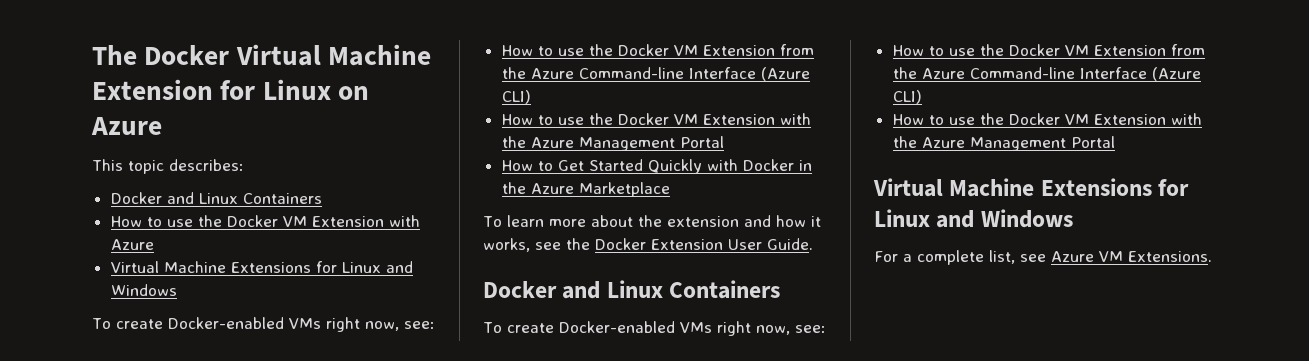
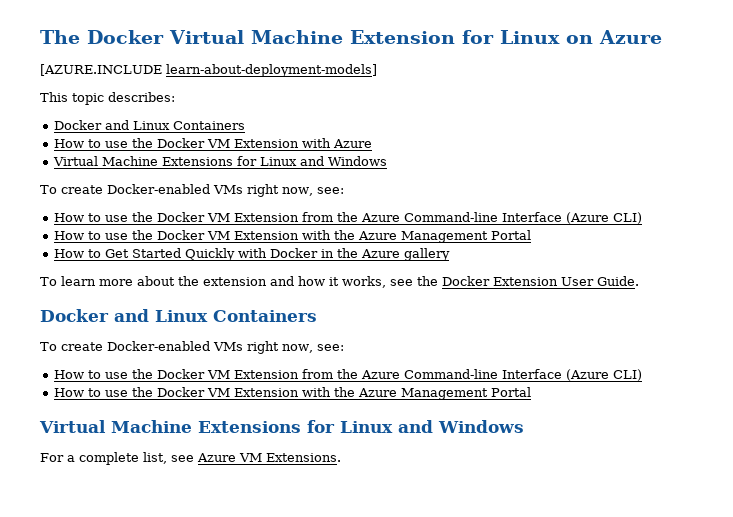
+ [AZURE.INCLUDE learn-about-deployment-models]
- How to Get Started Quickly with Docker in the Azure Marketplace
+ How to Get Started Quickly with Docker in the Azure gallery

